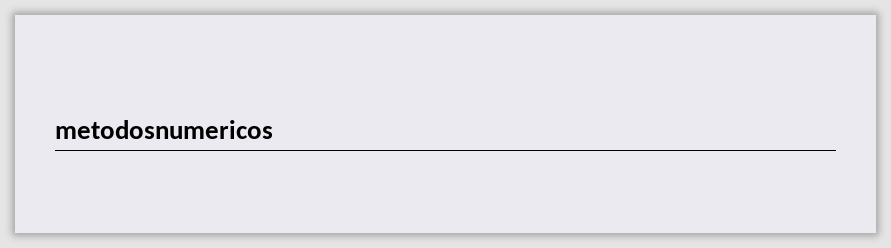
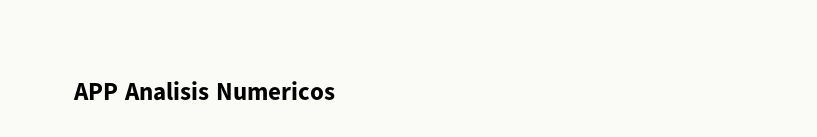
- metodosnumericos
+ APP Analisis Numericos

